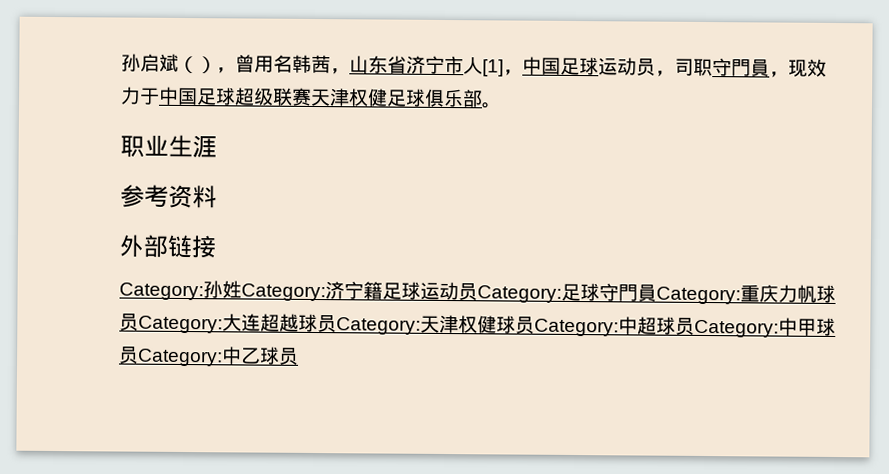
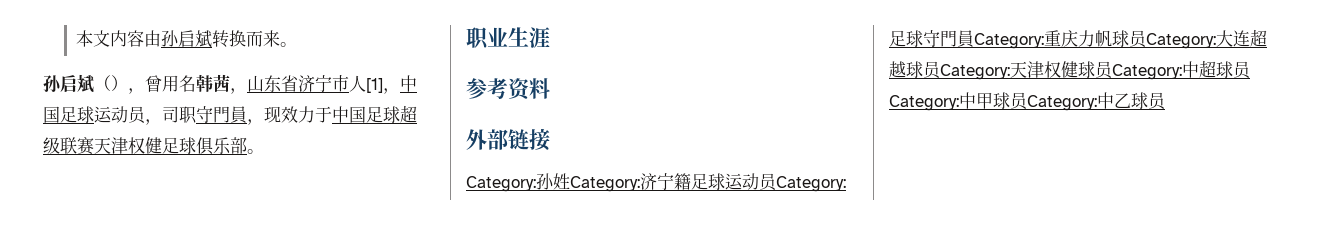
+ 本文内容由孙启斌转换而来。

